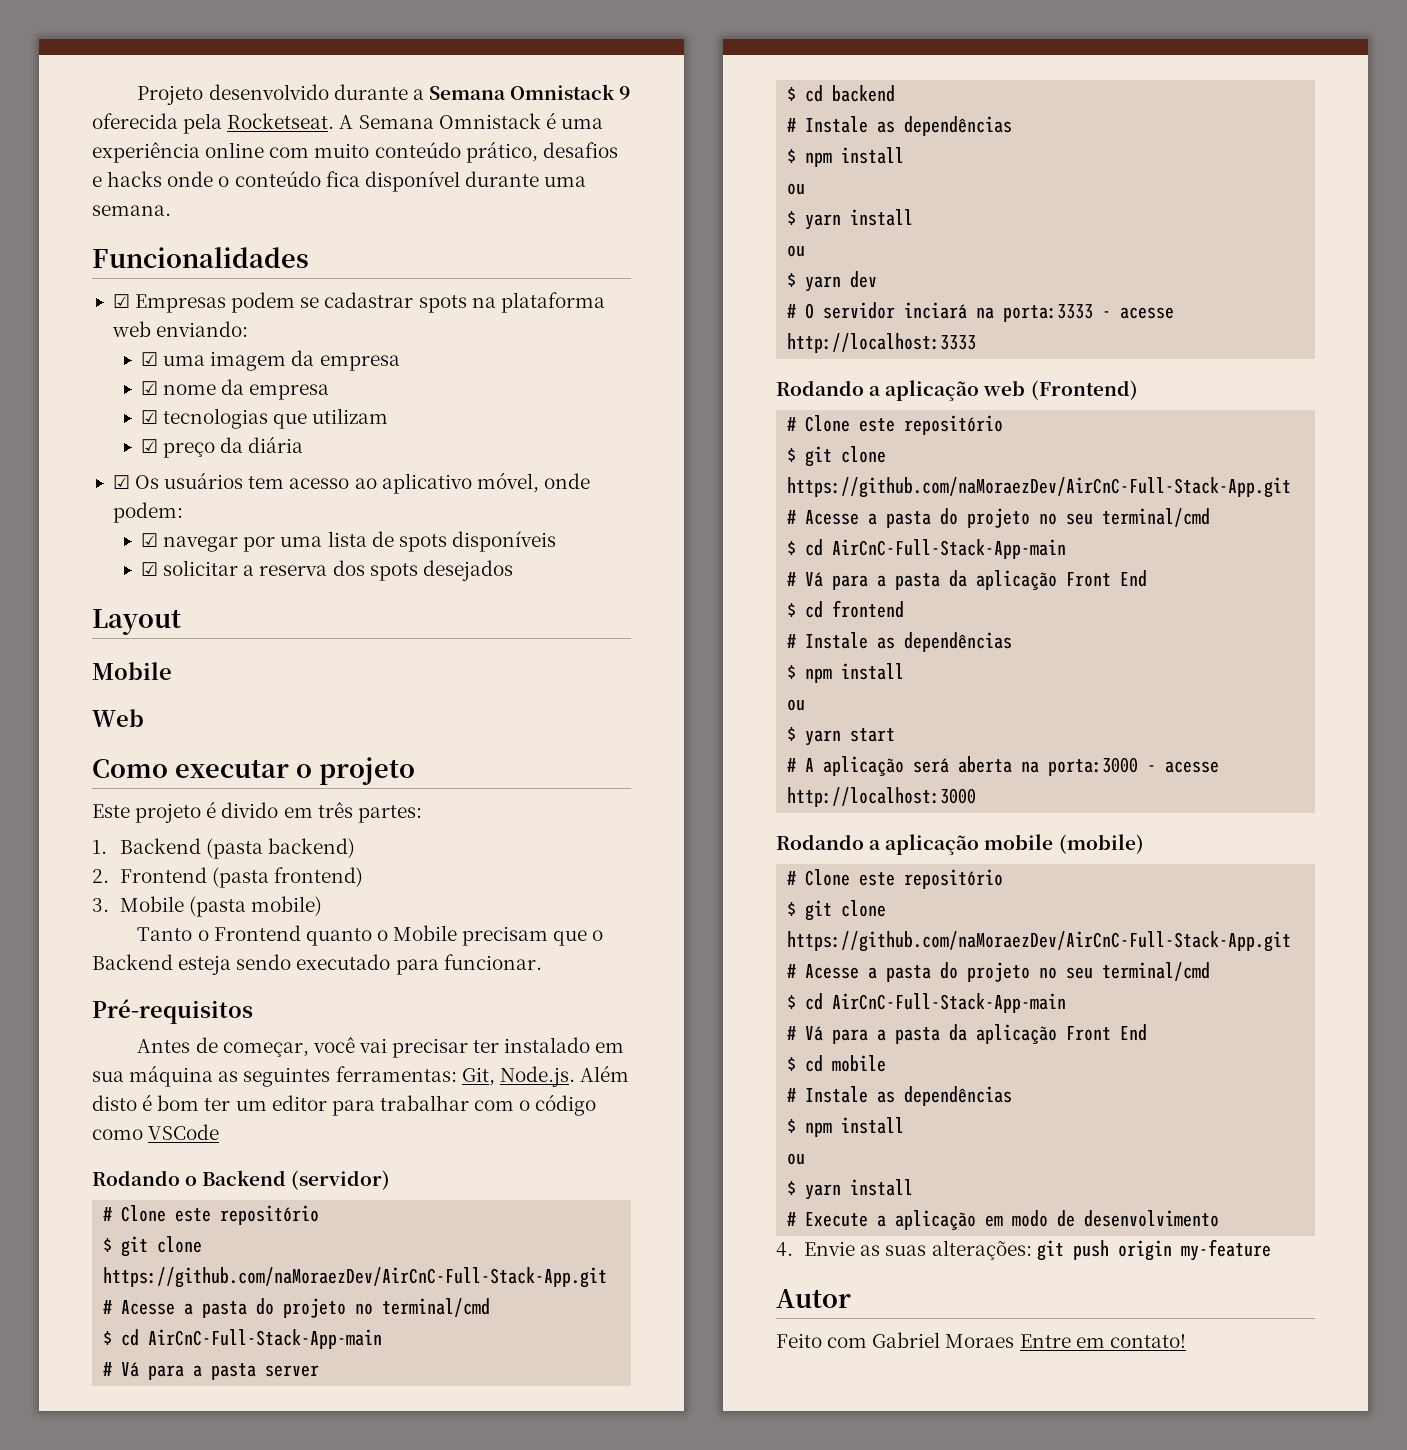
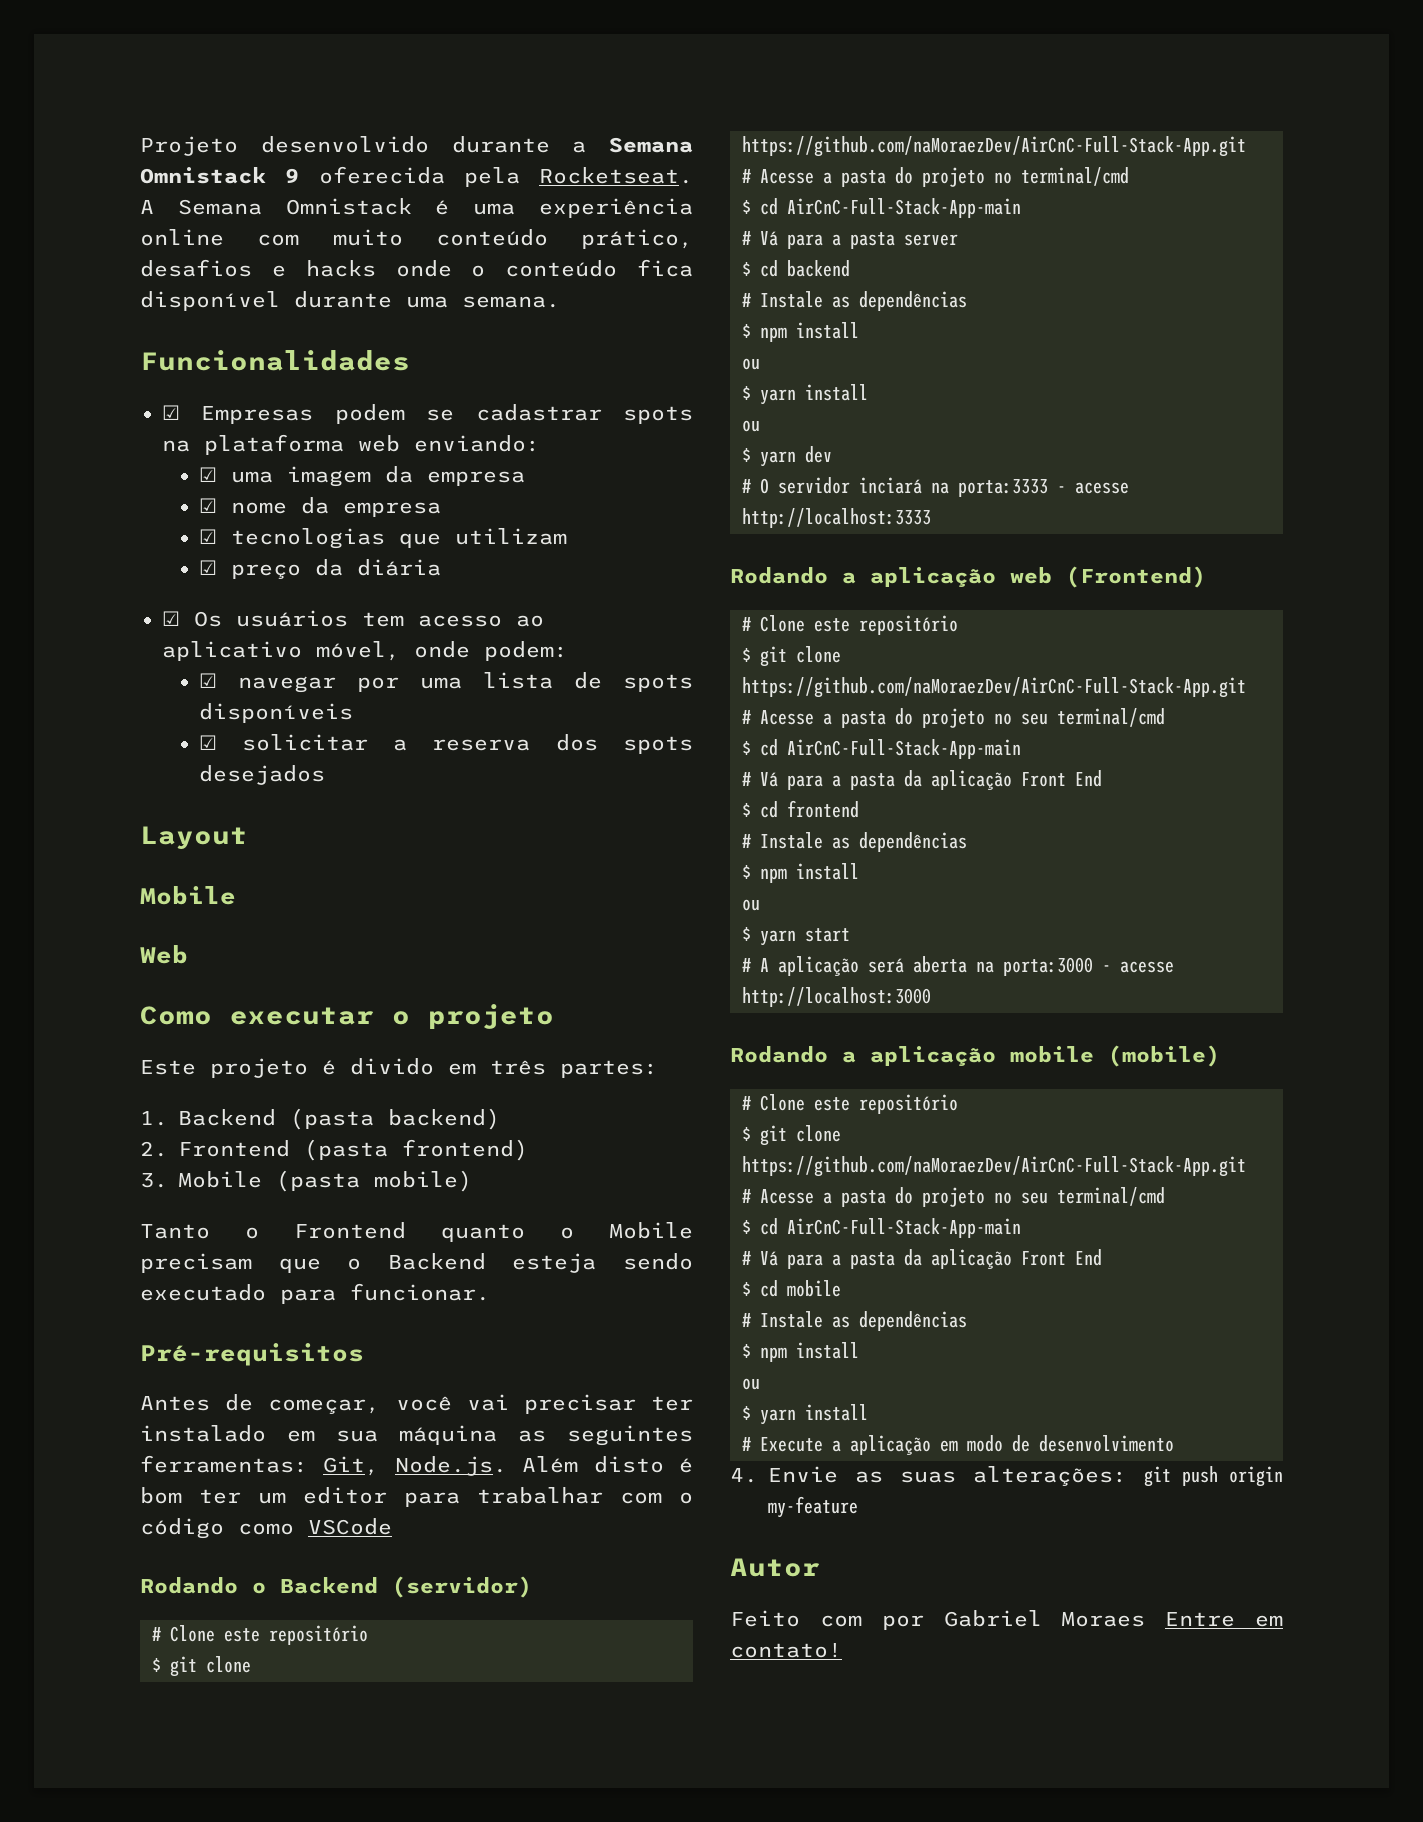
- Feito com Gabriel Moraes Entre em contato!
+ Feito com por Gabriel Moraes Entre em contato!

